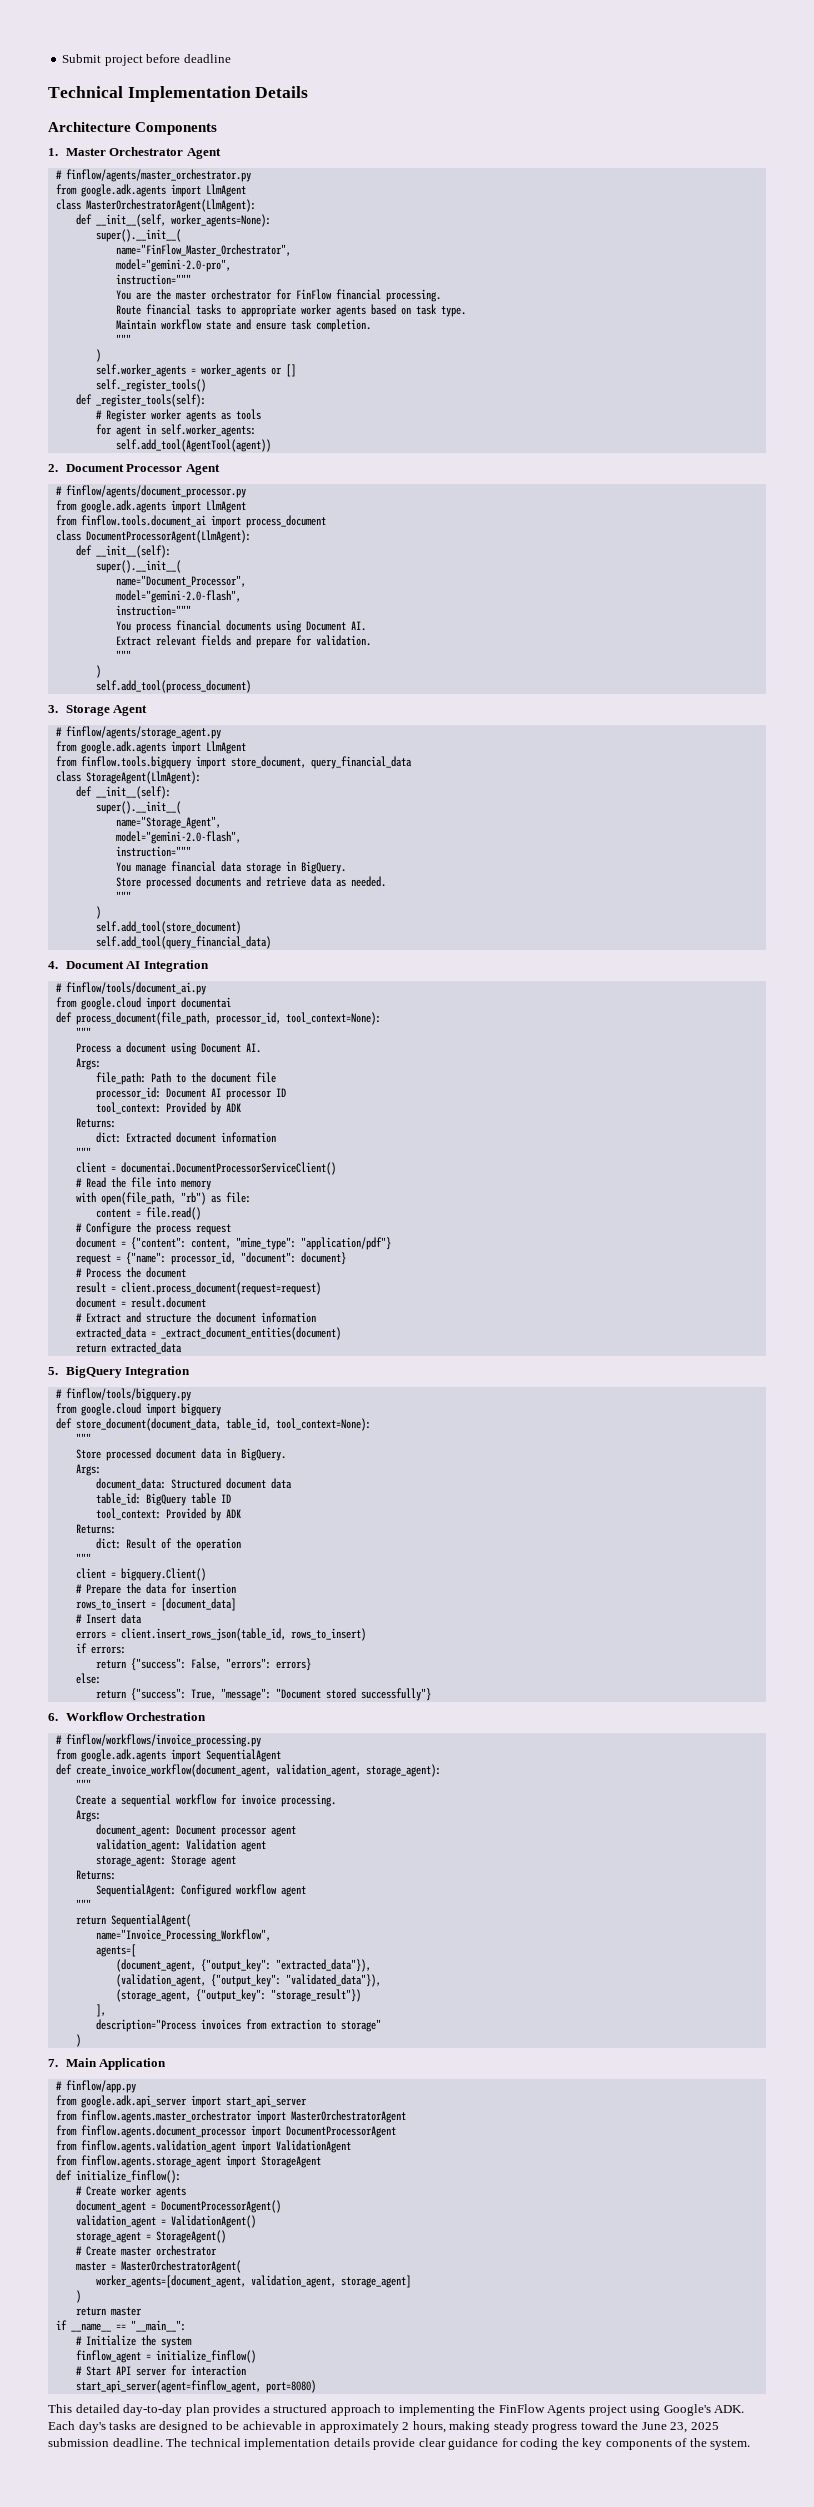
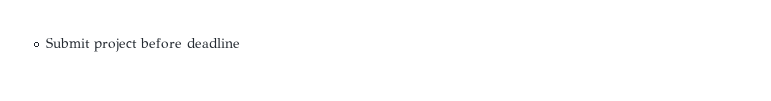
- Technical Implementation Details
- Architecture Components
- 1. Master Orchestrator Agent
- # finflow/agents/master_orchestrator.py
- from google.adk.agents import LlmAgent
- class MasterOrchestratorAgent(LlmAgent):
- def __init__(self, worker_agents=None):
- super().__init__(
- name="FinFlow_Master_Orchestrator",
- model="gemini-2.0-pro",
- instruction="""
- You are the master orchestrator for FinFlow financial processing.
- Route financial tasks to appropriate worker agents based on task type.
- Maintain workflow state and ensure task completion.
- """
- )
- self.worker_agents = worker_agents or []
- self._register_tools()
- def _register_tools(self):
- # Register worker agents as tools
- for agent in self.worker_agents:
- self.add_tool(AgentTool(agent))
- 2. Document Processor Agent
- # finflow/agents/document_processor.py
- from google.adk.agents import LlmAgent
- from finflow.tools.document_ai import process_document
- class DocumentProcessorAgent(LlmAgent):
- def __init__(self):
- super().__init__(
- name="Document_Processor",
- model="gemini-2.0-flash",
- instruction="""
- You process financial documents using Document AI.
- Extract relevant fields and prepare for validation.
- """
- )
- self.add_tool(process_document)
- 3. Storage Agent
- # finflow/agents/storage_agent.py
- from google.adk.agents import LlmAgent
- from finflow.tools.bigquery import store_document, query_financial_data
- class StorageAgent(LlmAgent):
- def __init__(self):
- super().__init__(
- name="Storage_Agent",
- model="gemini-2.0-flash",
- instruction="""
- You manage financial data storage in BigQuery.
- Store processed documents and retrieve data as needed.
- """
- )
- self.add_tool(store_document)
- self.add_tool(query_financial_data)
- 4. Document AI Integration
- # finflow/tools/document_ai.py
- from google.cloud import documentai
- def process_document(file_path, processor_id, tool_context=None):
- """
- Process a document using Document AI.
- Args:
- file_path: Path to the document file
- processor_id: Document AI processor ID
- tool_context: Provided by ADK
- Returns:
- dict: Extracted document information
- """
- client = documentai.DocumentProcessorServiceClient()
- # Read the file into memory
- with open(file_path, "rb") as file:
- content = file.read()
- # Configure the process request
- document = {"content": content, "mime_type": "application/pdf"}
- request = {"name": processor_id, "document": document}
- # Process the document
- result = client.process_document(request=request)
- document = result.document
- # Extract and structure the document information
- extracted_data = _extract_document_entities(document)
- return extracted_data
- 5. BigQuery Integration
- # finflow/tools/bigquery.py
- from google.cloud import bigquery
- def store_document(document_data, table_id, tool_context=None):
- """
- Store processed document data in BigQuery.
- Args:
- document_data: Structured document data
- table_id: BigQuery table ID
- tool_context: Provided by ADK
- Returns:
- dict: Result of the operation
- """
- client = bigquery.Client()
- # Prepare the data for insertion
- rows_to_insert = [document_data]
- # Insert data
- errors = client.insert_rows_json(table_id, rows_to_insert)
- if errors:
- return {"success": False, "errors": errors}
- else:
- return {"success": True, "message": "Document stored successfully"}
- 6. Workflow Orchestration
- # finflow/workflows/invoice_processing.py
- from google.adk.agents import SequentialAgent
- def create_invoice_workflow(document_agent, validation_agent, storage_agent):
- """
- Create a sequential workflow for invoice processing.
- Args:
- document_agent: Document processor agent
- validation_agent: Validation agent
- storage_agent: Storage agent
- Returns:
- SequentialAgent: Configured workflow agent
- """
- return SequentialAgent(
- name="Invoice_Processing_Workflow",
- agents=[
- (document_agent, {"output_key": "extracted_data"}),
- (validation_agent, {"output_key": "validated_data"}),
- (storage_agent, {"output_key": "storage_result"})
- ],
- description="Process invoices from extraction to storage"
- )
- 7. Main Application
- # finflow/app.py
- from google.adk.api_server import start_api_server
- from finflow.agents.master_orchestrator import MasterOrchestratorAgent
- from finflow.agents.document_processor import DocumentProcessorAgent
- from finflow.agents.validation_agent import ValidationAgent
- from finflow.agents.storage_agent import StorageAgent
- def initialize_finflow():
- # Create worker agents
- document_agent = DocumentProcessorAgent()
- validation_agent = ValidationAgent()
- storage_agent = StorageAgent()
- # Create master orchestrator
- master = MasterOrchestratorAgent(
- worker_agents=[document_agent, validation_agent, storage_agent]
- )
- return master
- if __name__ == "__main__":
- # Initialize the system
- finflow_agent = initialize_finflow()
- # Start API server for interaction
- start_api_server(agent=finflow_agent, port=8080)
- This detailed day-to-day plan provides a structured approach to implementing the FinFlow Agents project using Google's ADK. Each day's tasks are designed to be achievable in approximately 2 hours, making steady progress toward the June 23, 2025 submission deadline. The technical implementation details provide clear guidance for coding the key components of the system.

